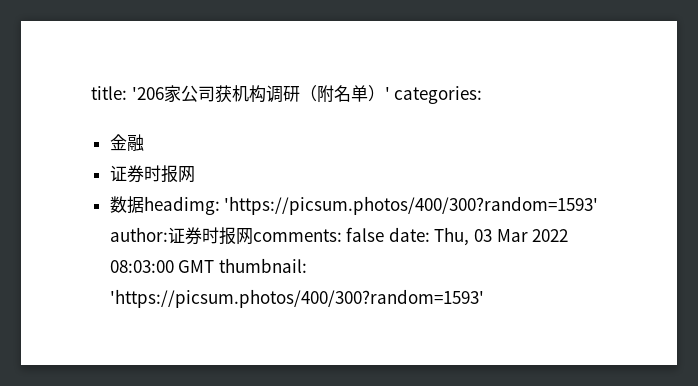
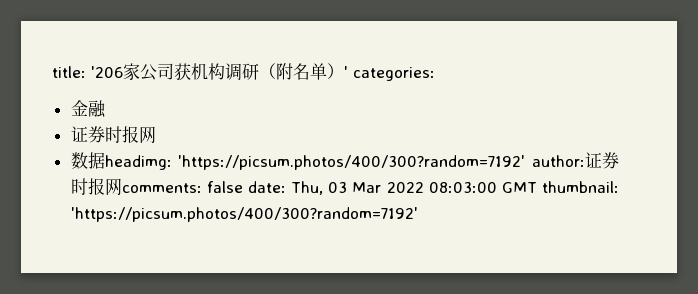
- 数据headimg: 'https://picsum.photos/400/300?random=1593' author:证券时报网comments: false date: Thu, 03 Mar 2022 08:03:00 GMT thumbnail: 'https://picsum.photos/400/300?random=1593'
+ 数据headimg: 'https://picsum.photos/400/300?random=7192' author:证券时报网comments: false date: Thu, 03 Mar 2022 08:03:00 GMT thumbnail: 'https://picsum.photos/400/300?random=7192'

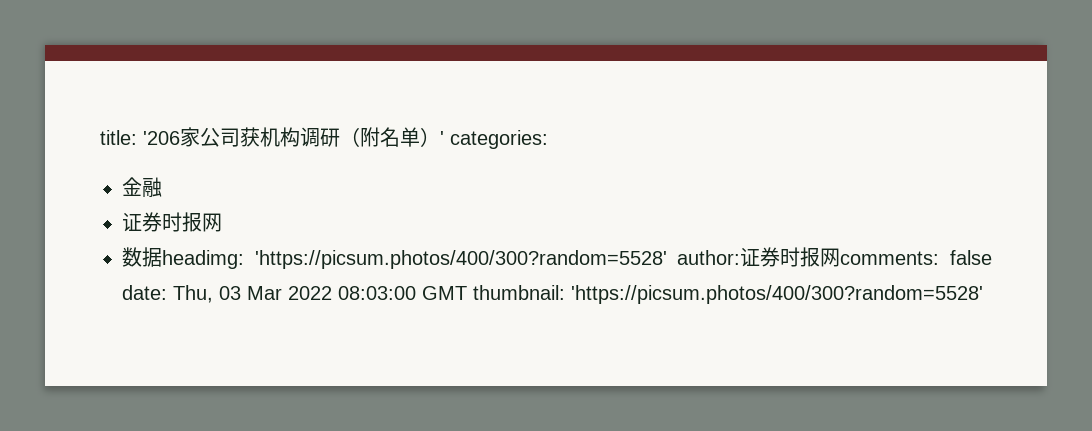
- 数据headimg: 'https://picsum.photos/400/300?random=7192' author:证券时报网comments: false date: Thu, 03 Mar 2022 08:03:00 GMT thumbnail: 'https://picsum.photos/400/300?random=7192'
+ 数据headimg: 'https://picsum.photos/400/300?random=5528' author:证券时报网comments: false date: Thu, 03 Mar 2022 08:03:00 GMT thumbnail: 'https://picsum.photos/400/300?random=5528'

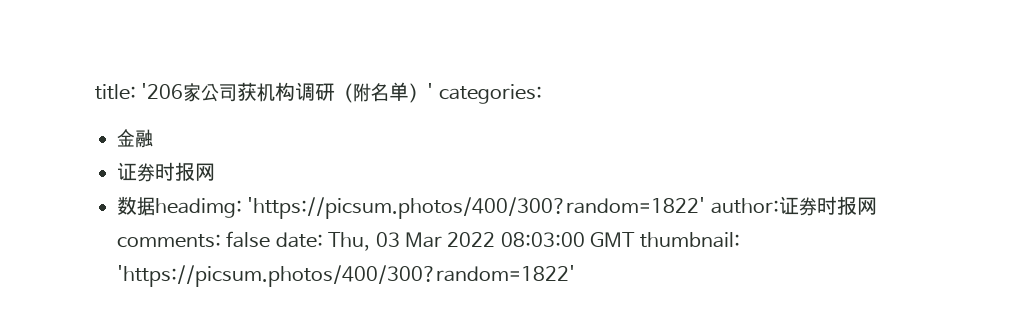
- 数据headimg: 'https://picsum.photos/400/300?random=5528' author:证券时报网comments: false date: Thu, 03 Mar 2022 08:03:00 GMT thumbnail: 'https://picsum.photos/400/300?random=5528'
+ 数据headimg: 'https://picsum.photos/400/300?random=1822' author:证券时报网comments: false date: Thu, 03 Mar 2022 08:03:00 GMT thumbnail: 'https://picsum.photos/400/300?random=1822'

